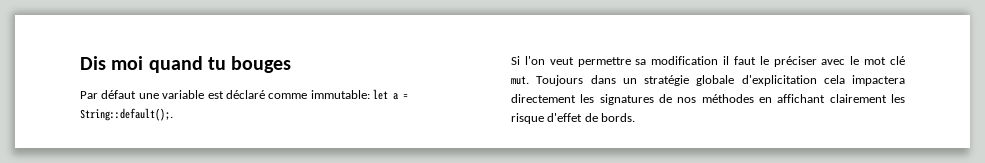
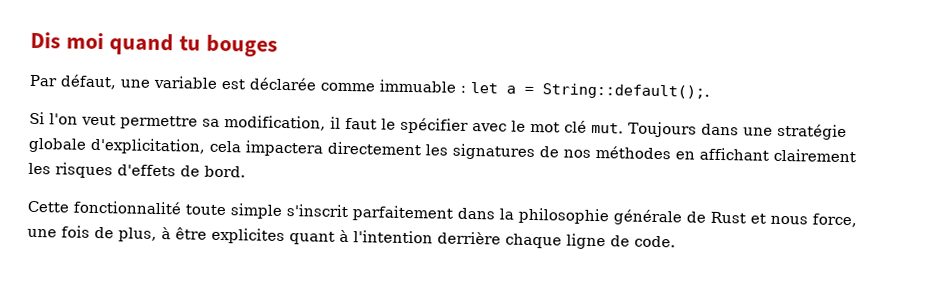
- Par défaut une variable est déclaré comme immutable: let a = String::default();.
+ Par défaut, une variable est déclarée comme immuable : let a = String::default();.
- Si l'on veut permettre sa modification il faut le préciser avec le mot clé mut.
+ Si l'on veut permettre sa modification, il faut le spécifier avec le mot clé mut.
- Toujours dans un stratégie globale d'explicitation cela impactera directement les signatures de nos méthodes en affichant clairement les risque d'effet de bords.
+ Toujours dans une stratégie globale d'explicitation, cela impactera directement les signatures de nos méthodes en affichant clairement les risques d'effets de bord.
+ Cette fonctionnalité toute simple s'inscrit parfaitement dans la philosophie générale de Rust et nous force, une fois de plus, à être explicites quant à l'intention derrière chaque ligne de code.

